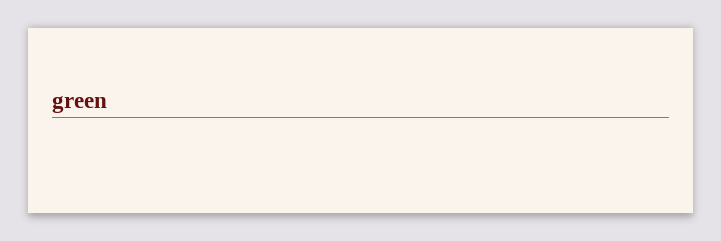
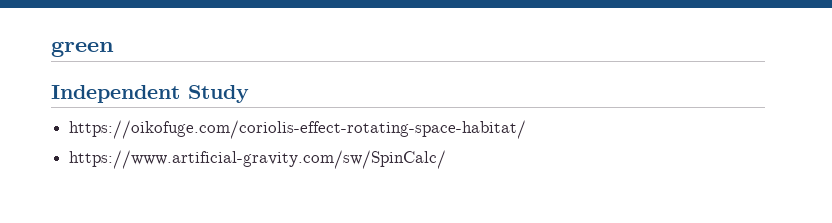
+ Independent Study
+ https://oikofuge.com/coriolis-effect-rotating-space-habitat/
+ https://www.artificial-gravity.com/sw/SpinCalc/

